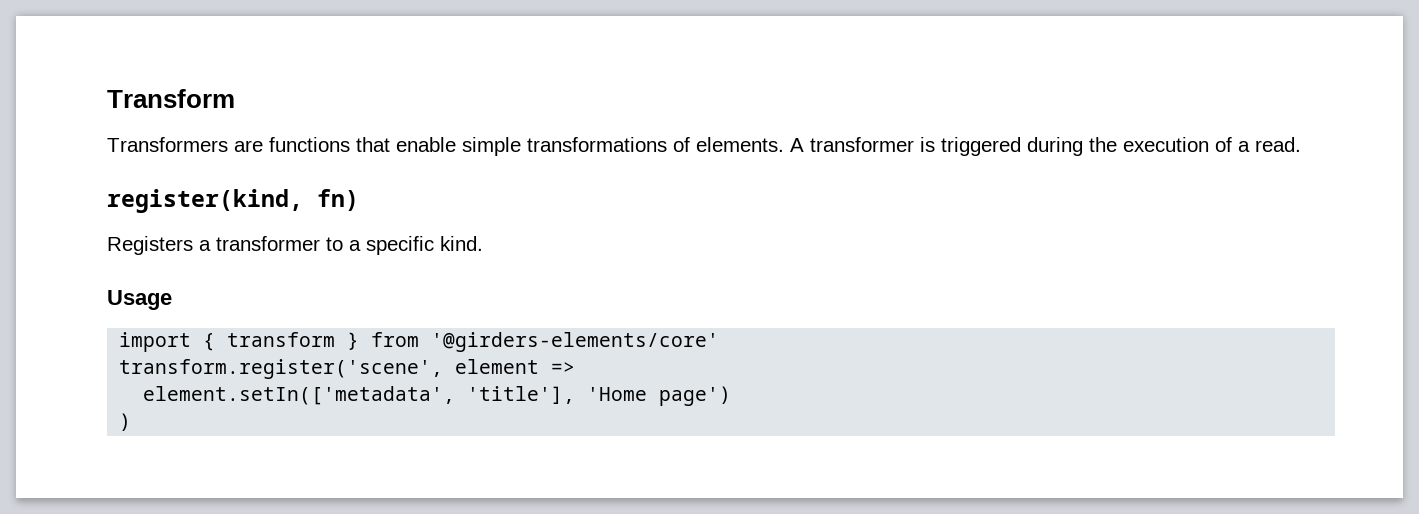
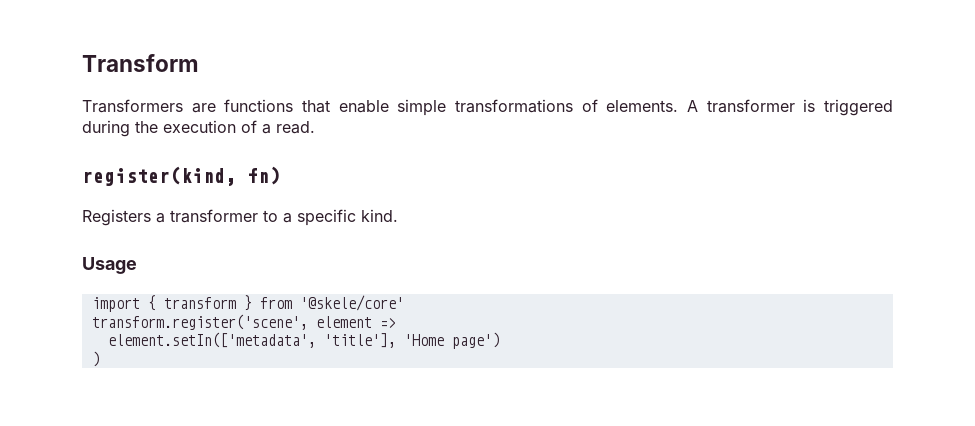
- import { transform } from '@girders-elements/core'
+ import { transform } from '@skele/core'

